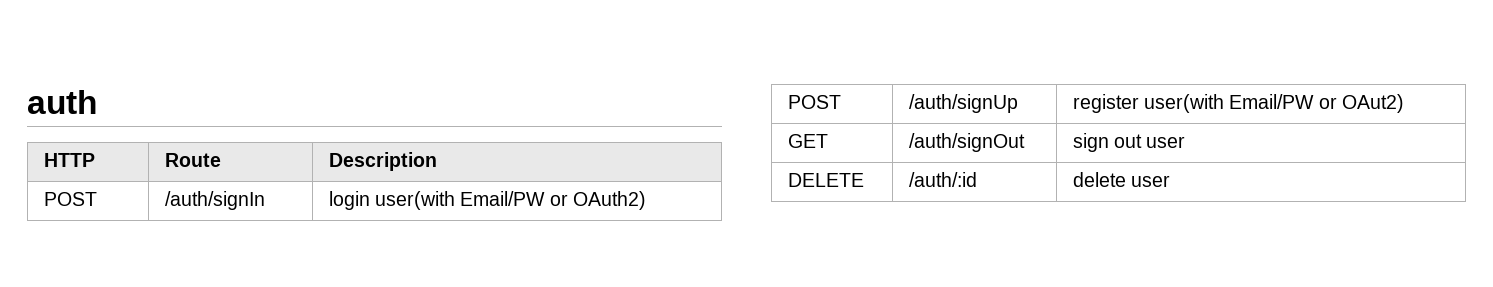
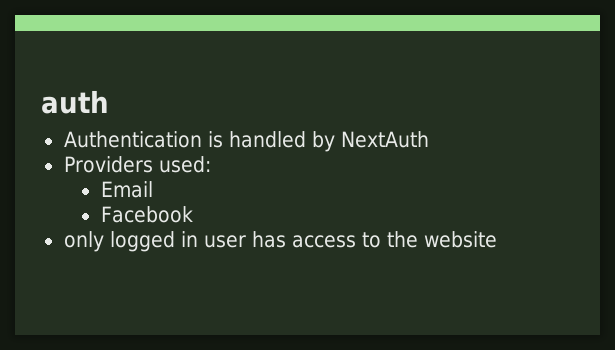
- HTTP | Route | Description
- POST | /auth/signIn | login user(with Email/PW or OAuth2)
- POST | /auth/signUp | register user(with Email/PW or OAut2)
- GET | /auth/signOut | sign out user
- DELETE | /auth/:id | delete user
+ Authentication is handled by NextAuth
+ Providers used:
+ Email
+ Facebook
+ only logged in user has access to the website

